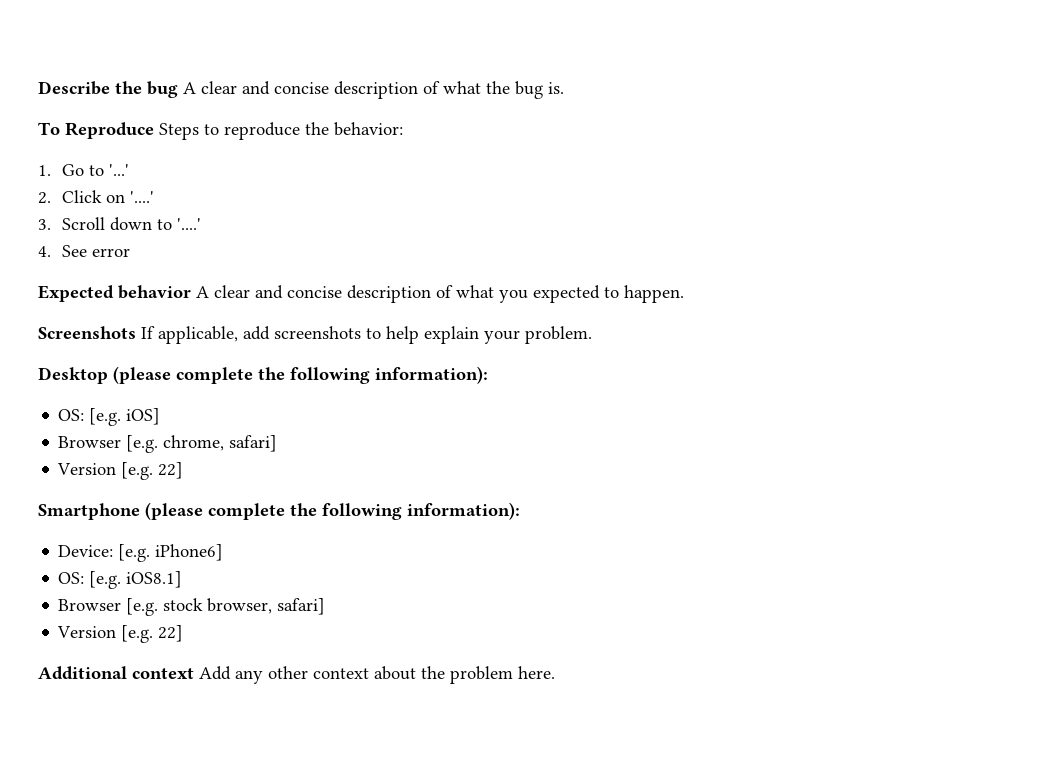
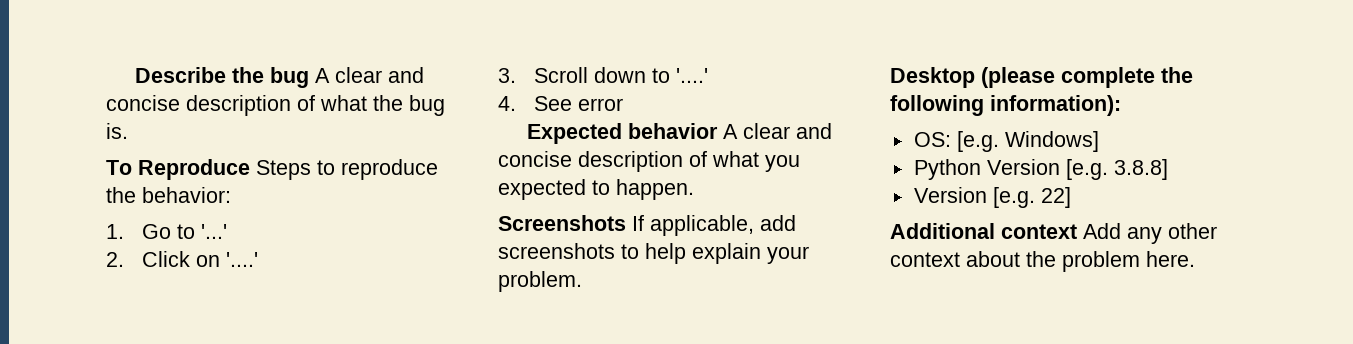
- OS: [e.g. iOS]
- Browser [e.g. chrome, safari]
- Version [e.g. 22]
- Smartphone (please complete the following information):
- Device: [e.g. iPhone6]
- OS: [e.g. iOS8.1]
- Browser [e.g. stock browser, safari]
+ OS: [e.g. Windows]
+ Python Version [e.g. 3.8.8]

